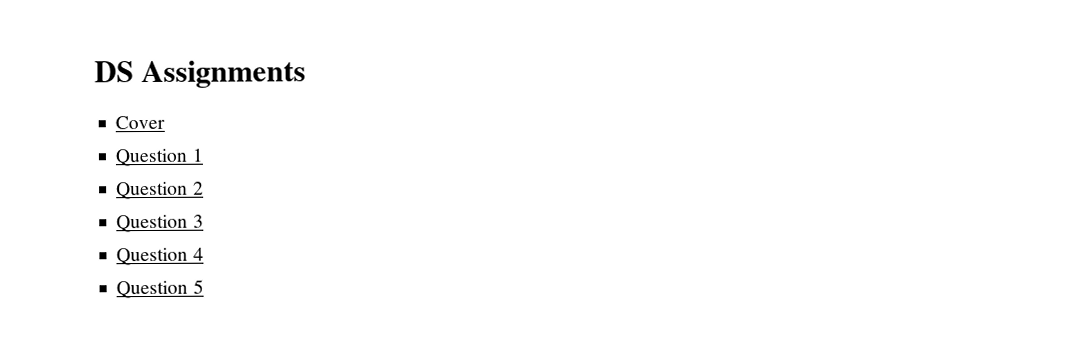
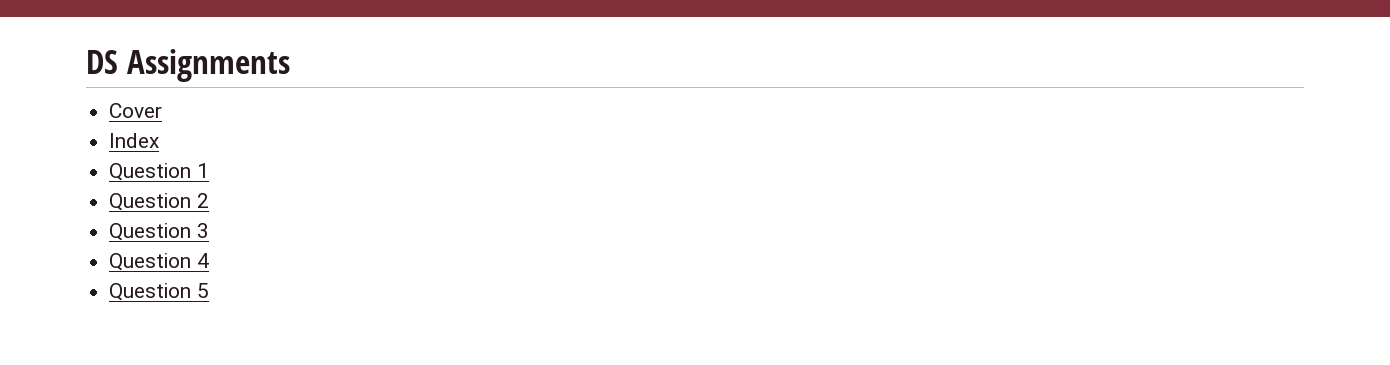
+ Index

